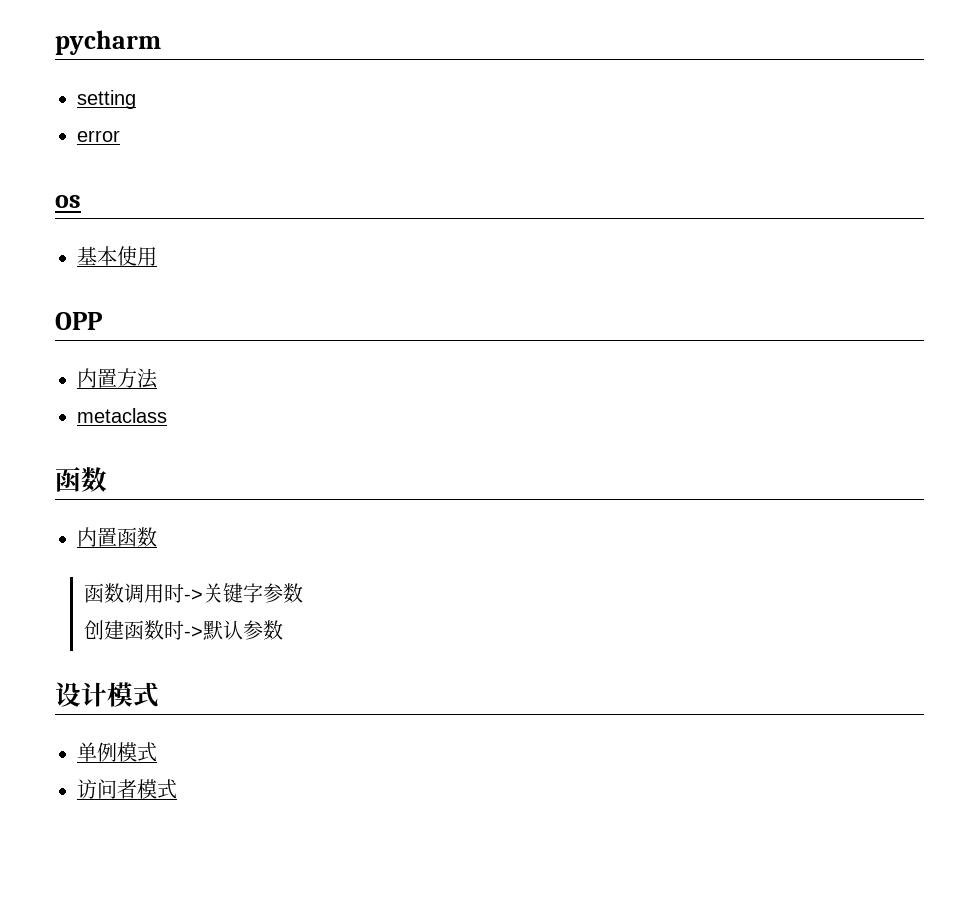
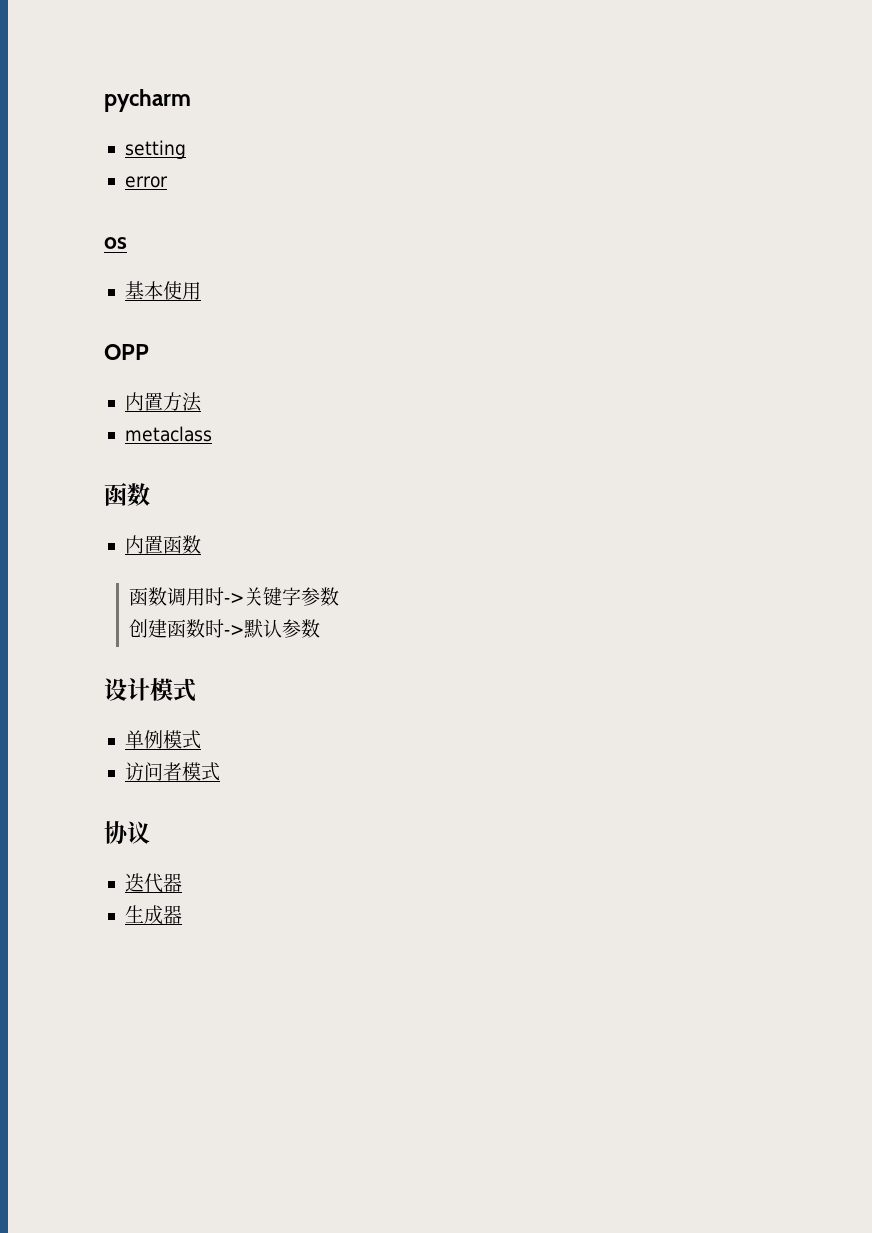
+ 协议
+ 迭代器
+ 生成器

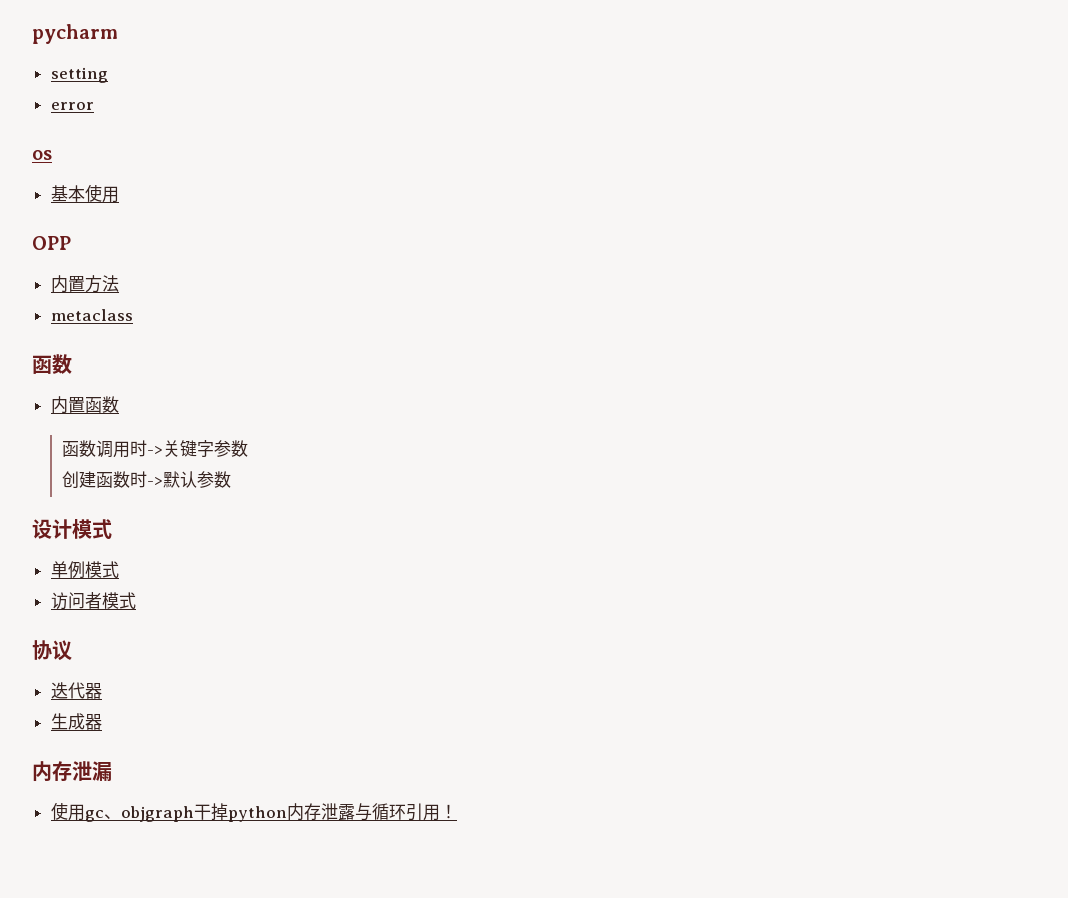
+ 内存泄漏
+ 使用gc、objgraph干掉python内存泄露与循环引用！

